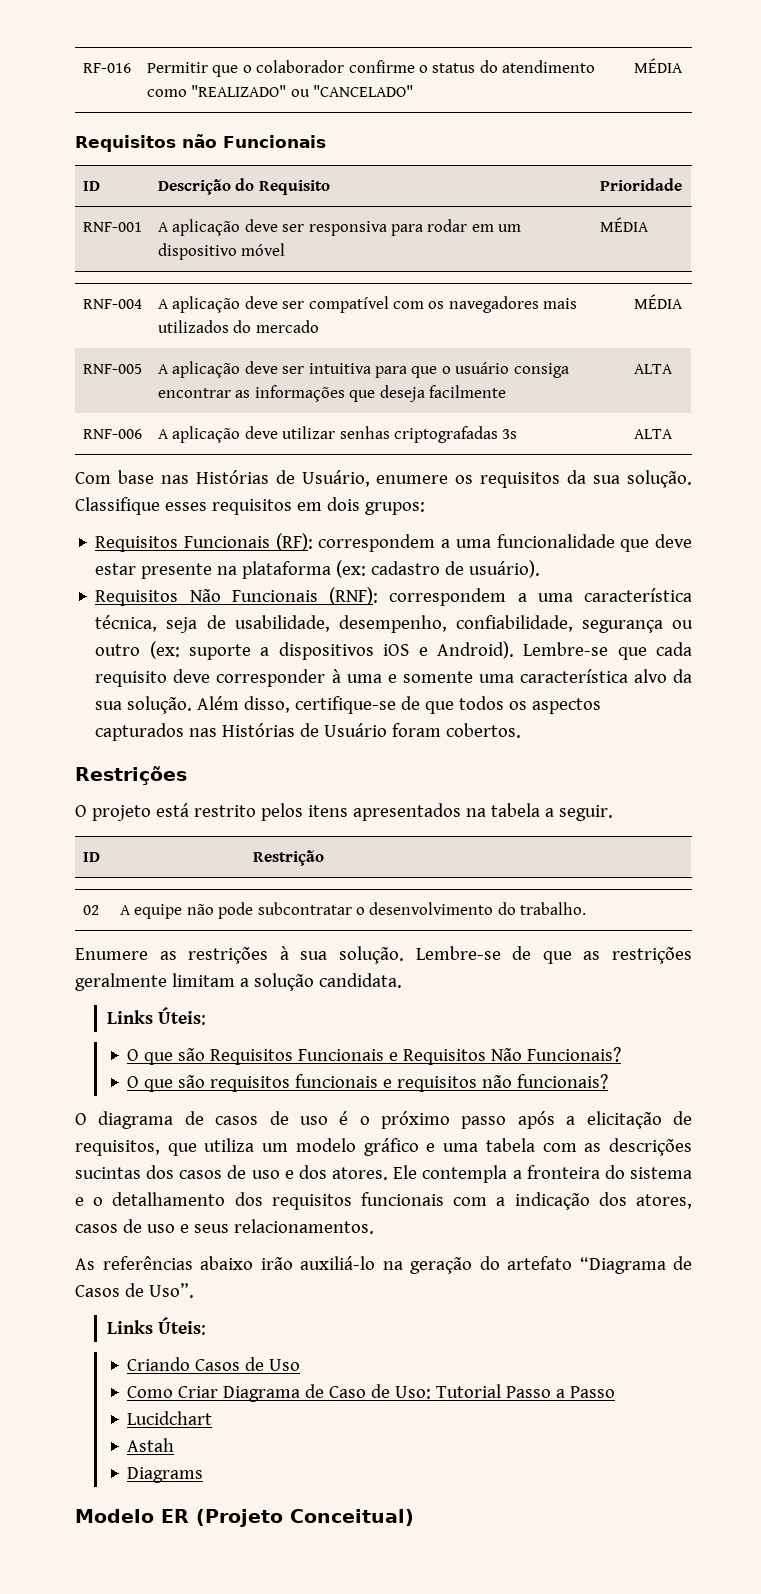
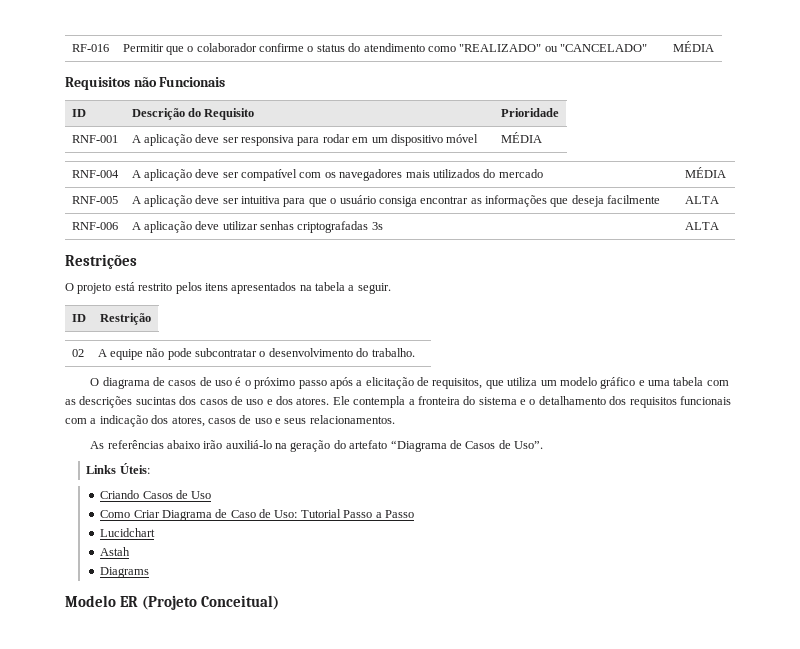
- Com base nas Histórias de Usuário, enumere os requisitos da sua solução. Classifique esses requisitos em dois grupos:
- Requisitos Funcionais (RF): correspondem a uma funcionalidade que deve estar presente na plataforma (ex: cadastro de usuário).
- Requisitos Não Funcionais (RNF): correspondem a uma característica técnica, seja de usabilidade, desempenho, confiabilidade, segurança ou outro (ex: suporte a dispositivos iOS e Android). Lembre-se que cada requisito deve corresponder à uma e somente uma característica alvo da sua solução. Além disso, certifique-se de que todos os aspectos capturados nas Histórias de Usuário foram cobertos.
- Enumere as restrições à sua solução. Lembre-se de que as restrições geralmente limitam a solução candidata.
- Links Úteis:
- O que são Requisitos Funcionais e Requisitos Não Funcionais?
- O que são requisitos funcionais e requisitos não funcionais?

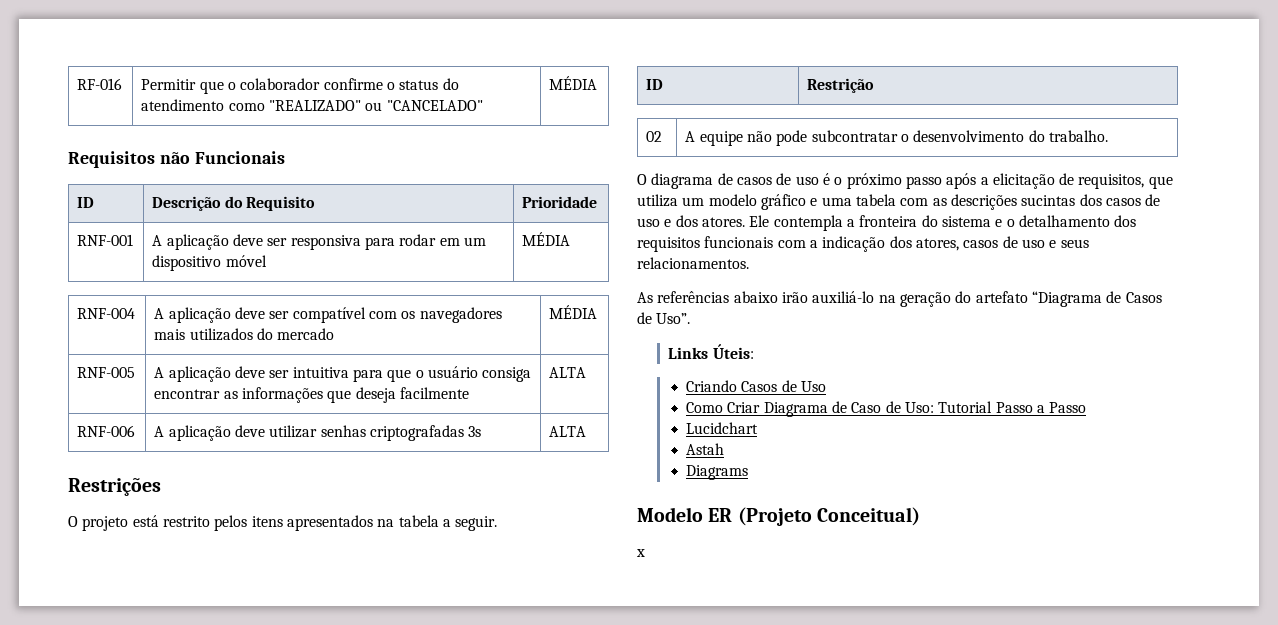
+ x

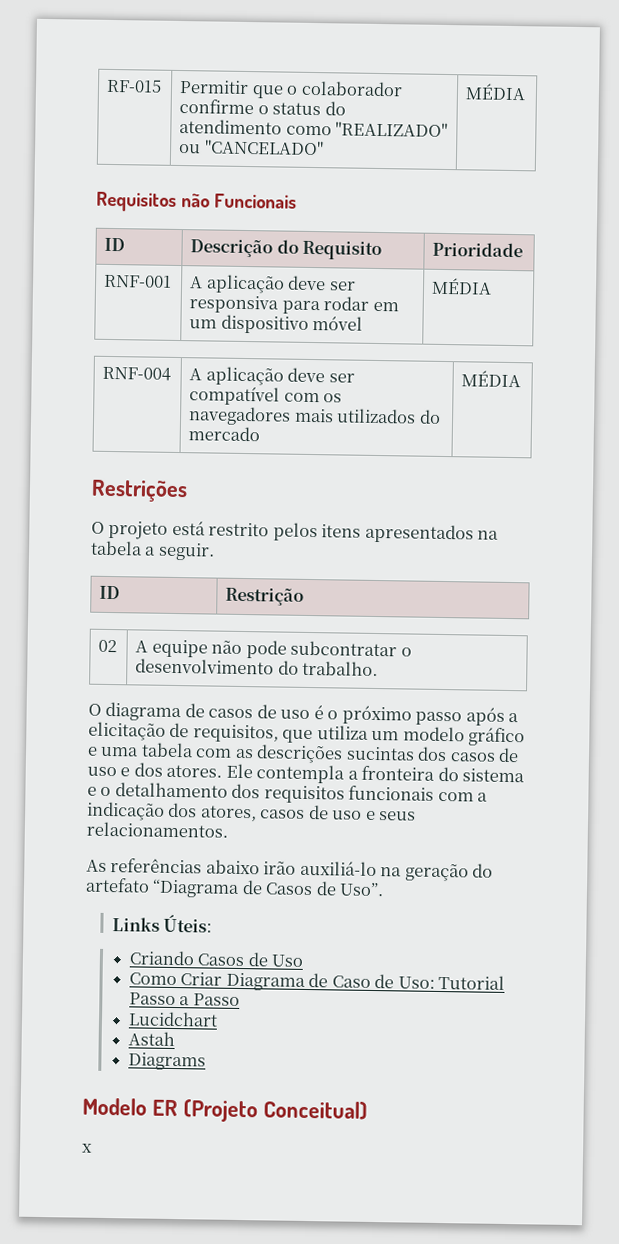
- RF-016 | Permitir que o colaborador confirme o status do atendimento como "REALIZADO" ou "CANCELADO" | MÉDIA
+ RF-015 | Permitir que o colaborador confirme o status do atendimento como "REALIZADO" ou "CANCELADO" | MÉDIA
- RNF-005 | A aplicação deve ser intuitiva para que o usuário consiga encontrar as informações que deseja facilmente | ALTA
- RNF-006 | A aplicação deve utilizar senhas criptografadas 3s | ALTA

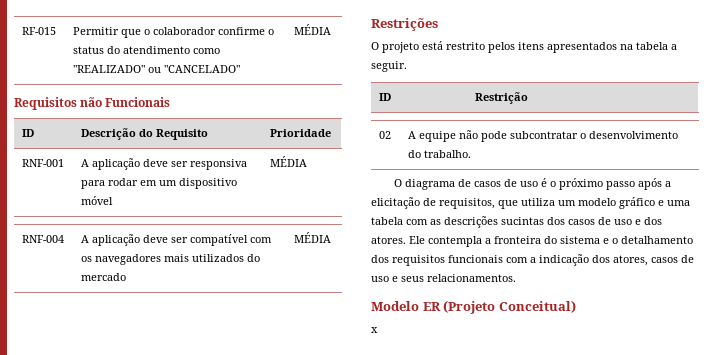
- As referências abaixo irão auxiliá-lo na geração do artefato “Diagrama de Casos de Uso”.
- Links Úteis:
- Criando Casos de Uso
- Como Criar Diagrama de Caso de Uso: Tutorial Passo a Passo
- Lucidchart
- Astah
- Diagrams

